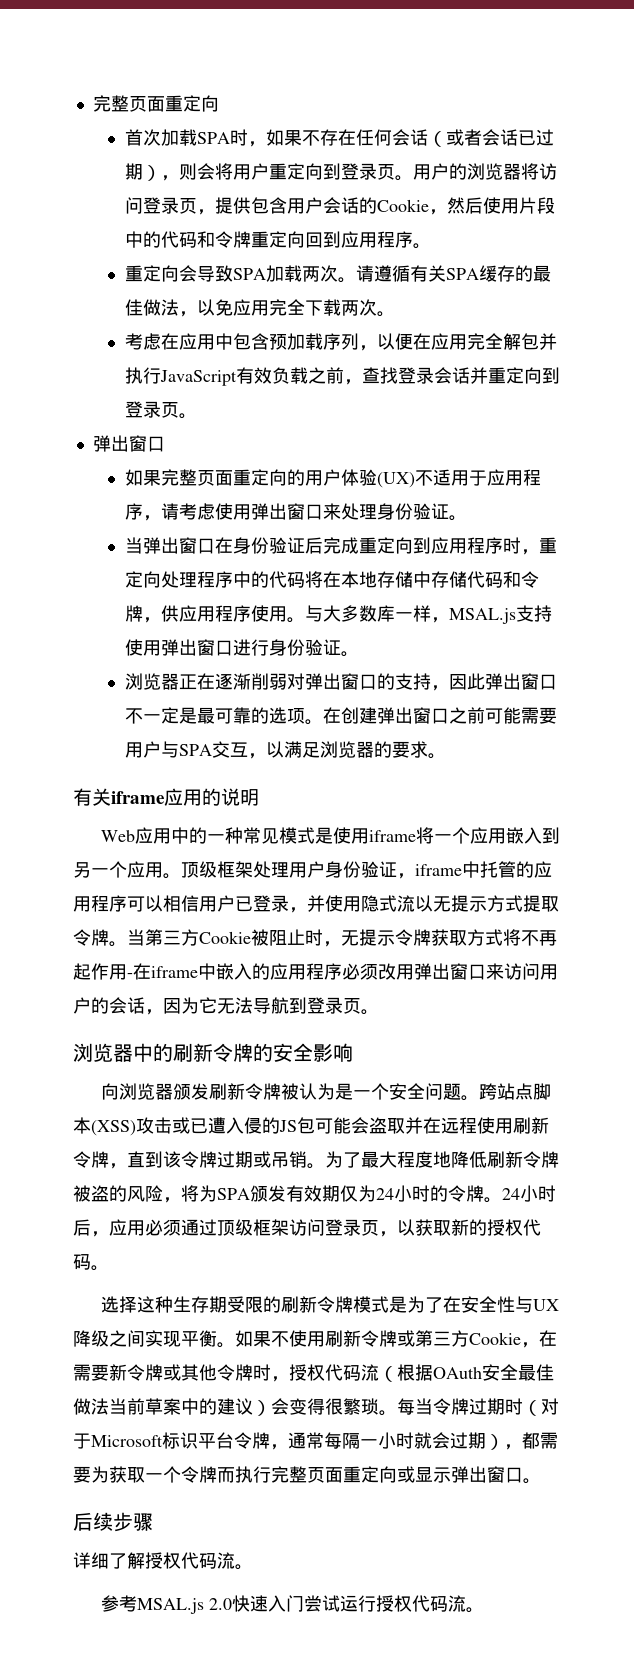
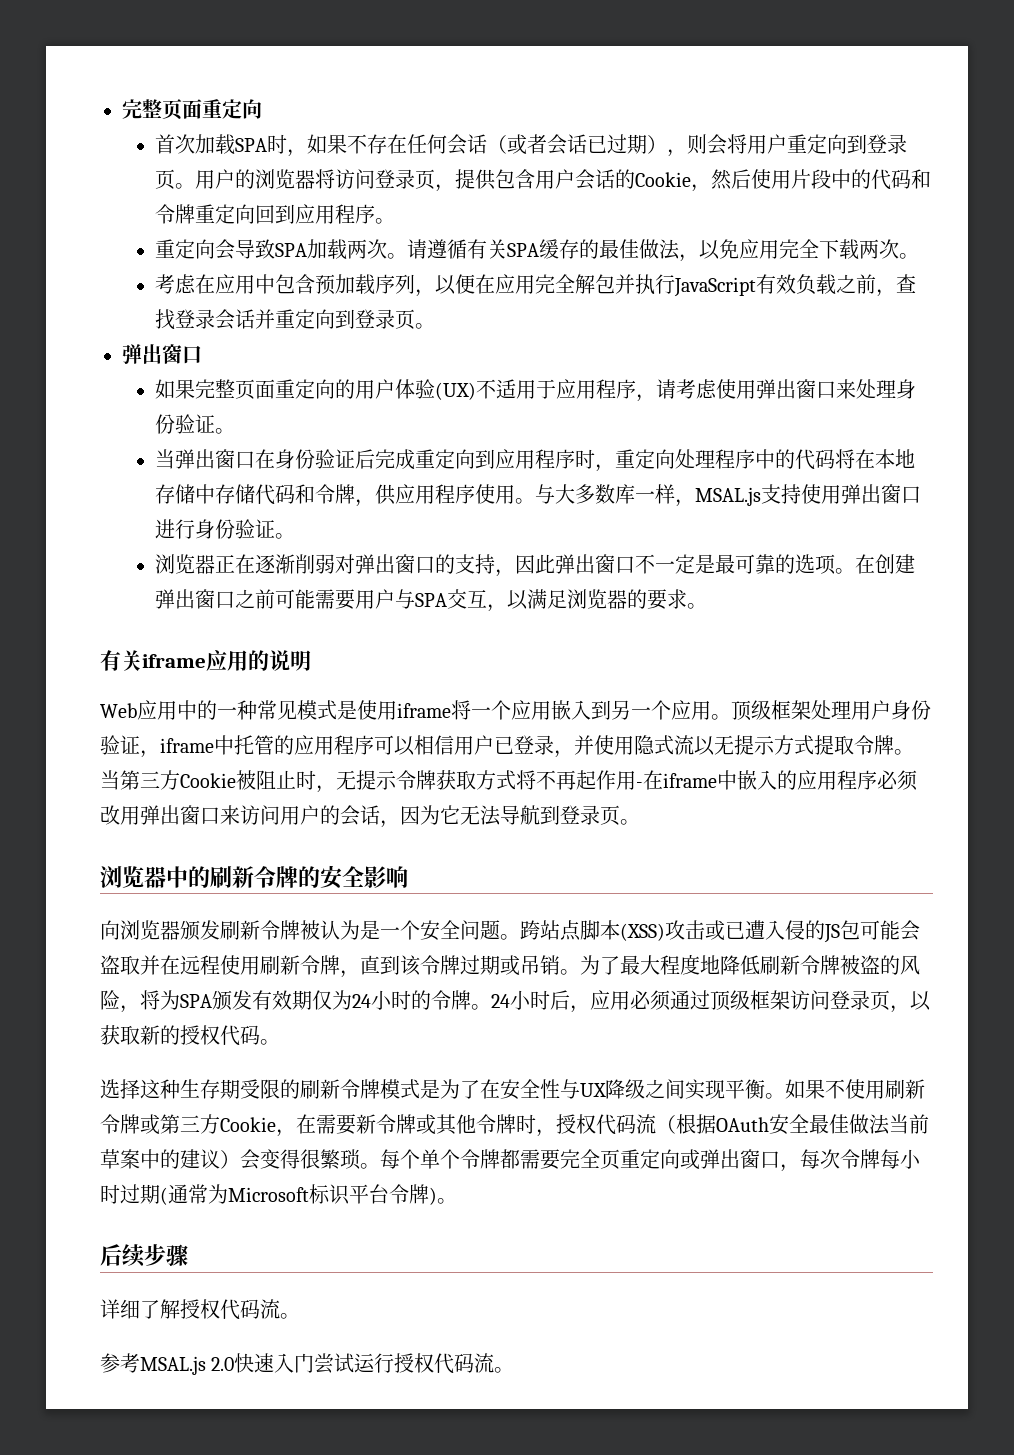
- 每当令牌过期时（对于Microsoft标识平台令牌，通常每隔一小时就会过期），都需要为获取一个令牌而执行完整页面重定向或显示弹出窗口。
+ 每个单个令牌都需要完全页重定向或弹出窗口，每次令牌每小时过期(通常为Microsoft标识平台令牌)。

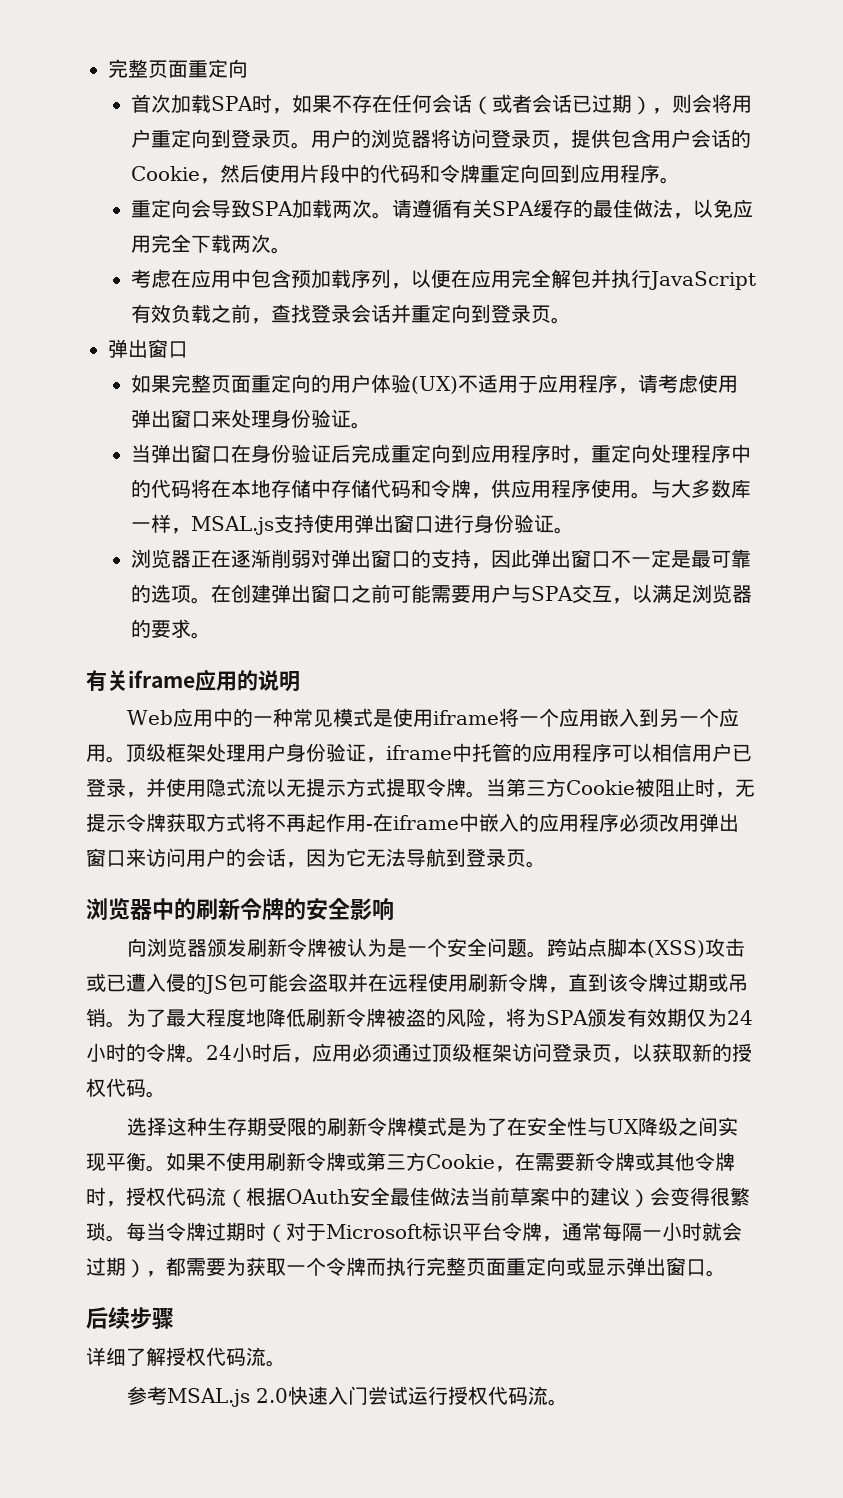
- 每个单个令牌都需要完全页重定向或弹出窗口，每次令牌每小时过期(通常为Microsoft标识平台令牌)。
+ 每当令牌过期时（对于Microsoft标识平台令牌，通常每隔一小时就会过期），都需要为获取一个令牌而执行完整页面重定向或显示弹出窗口。

